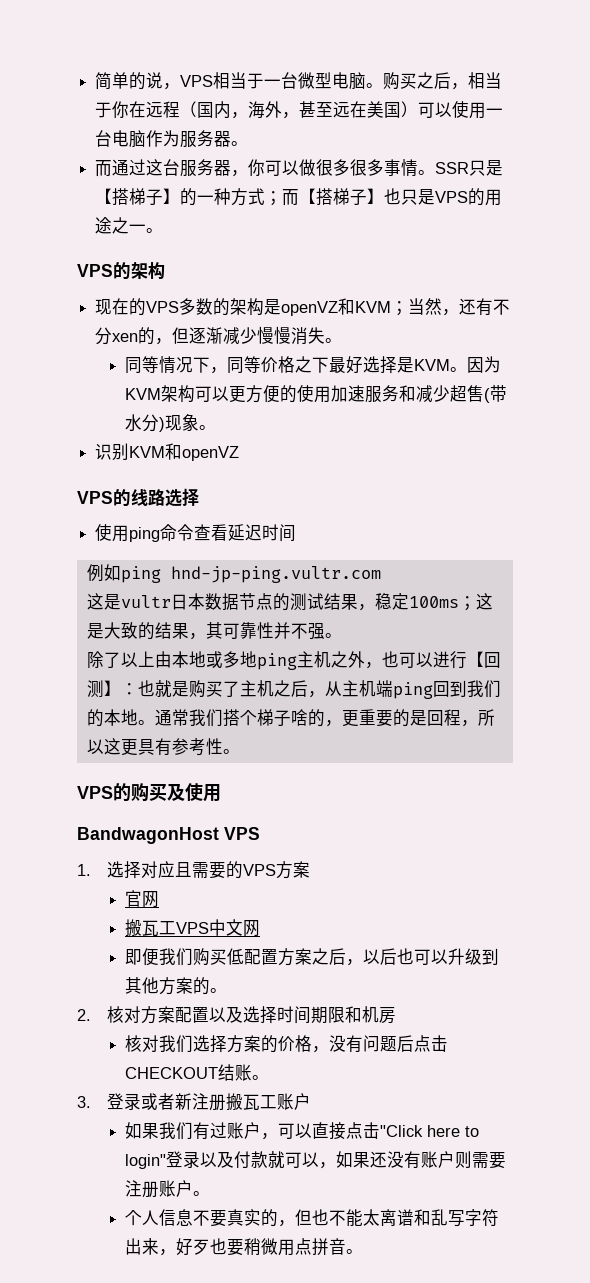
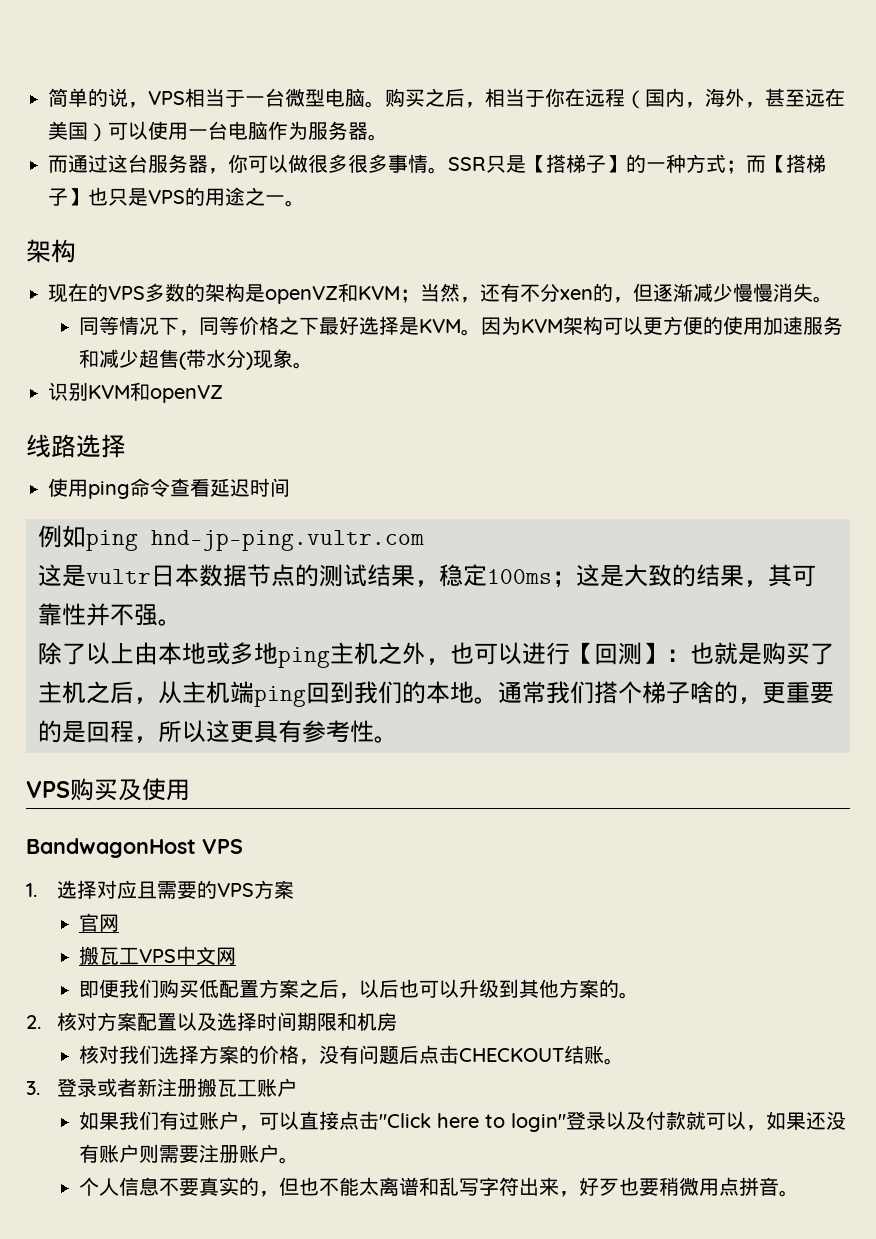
  SSR只是【搭梯子】的一种方式；而【搭梯子】也只是VPS的用途之一。
- VPS的架构
+ 架构
- VPS的线路选择
+ 线路选择
- VPS的购买及使用
+ VPS购买及使用

